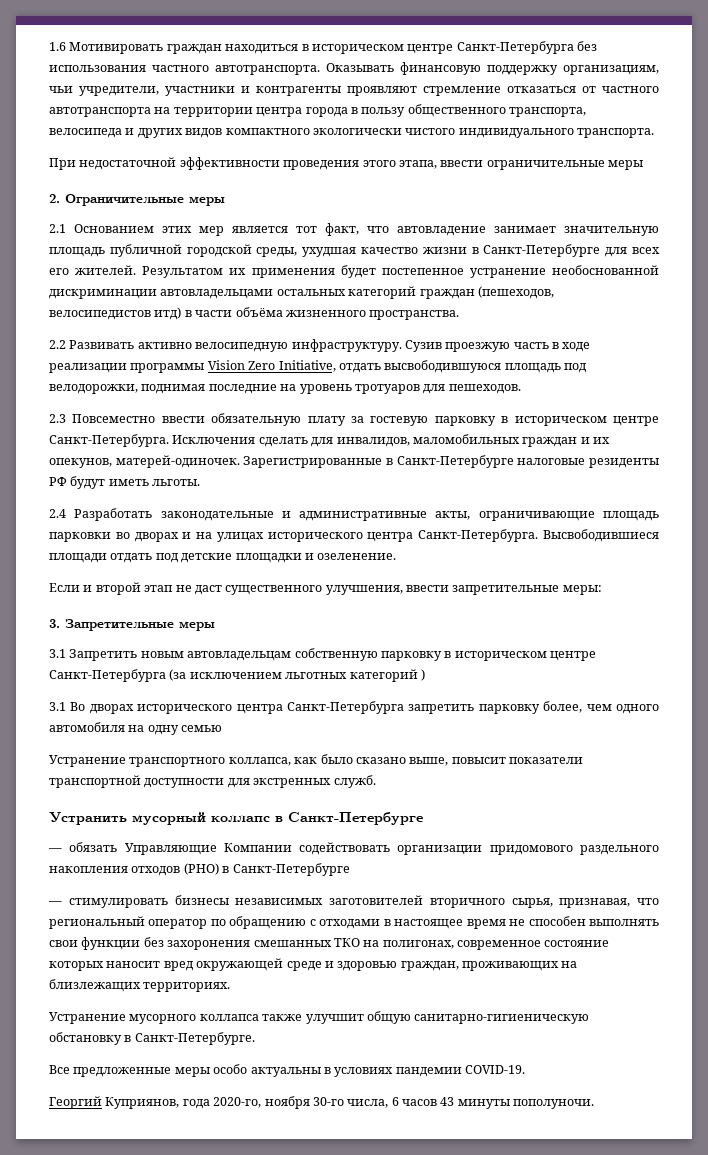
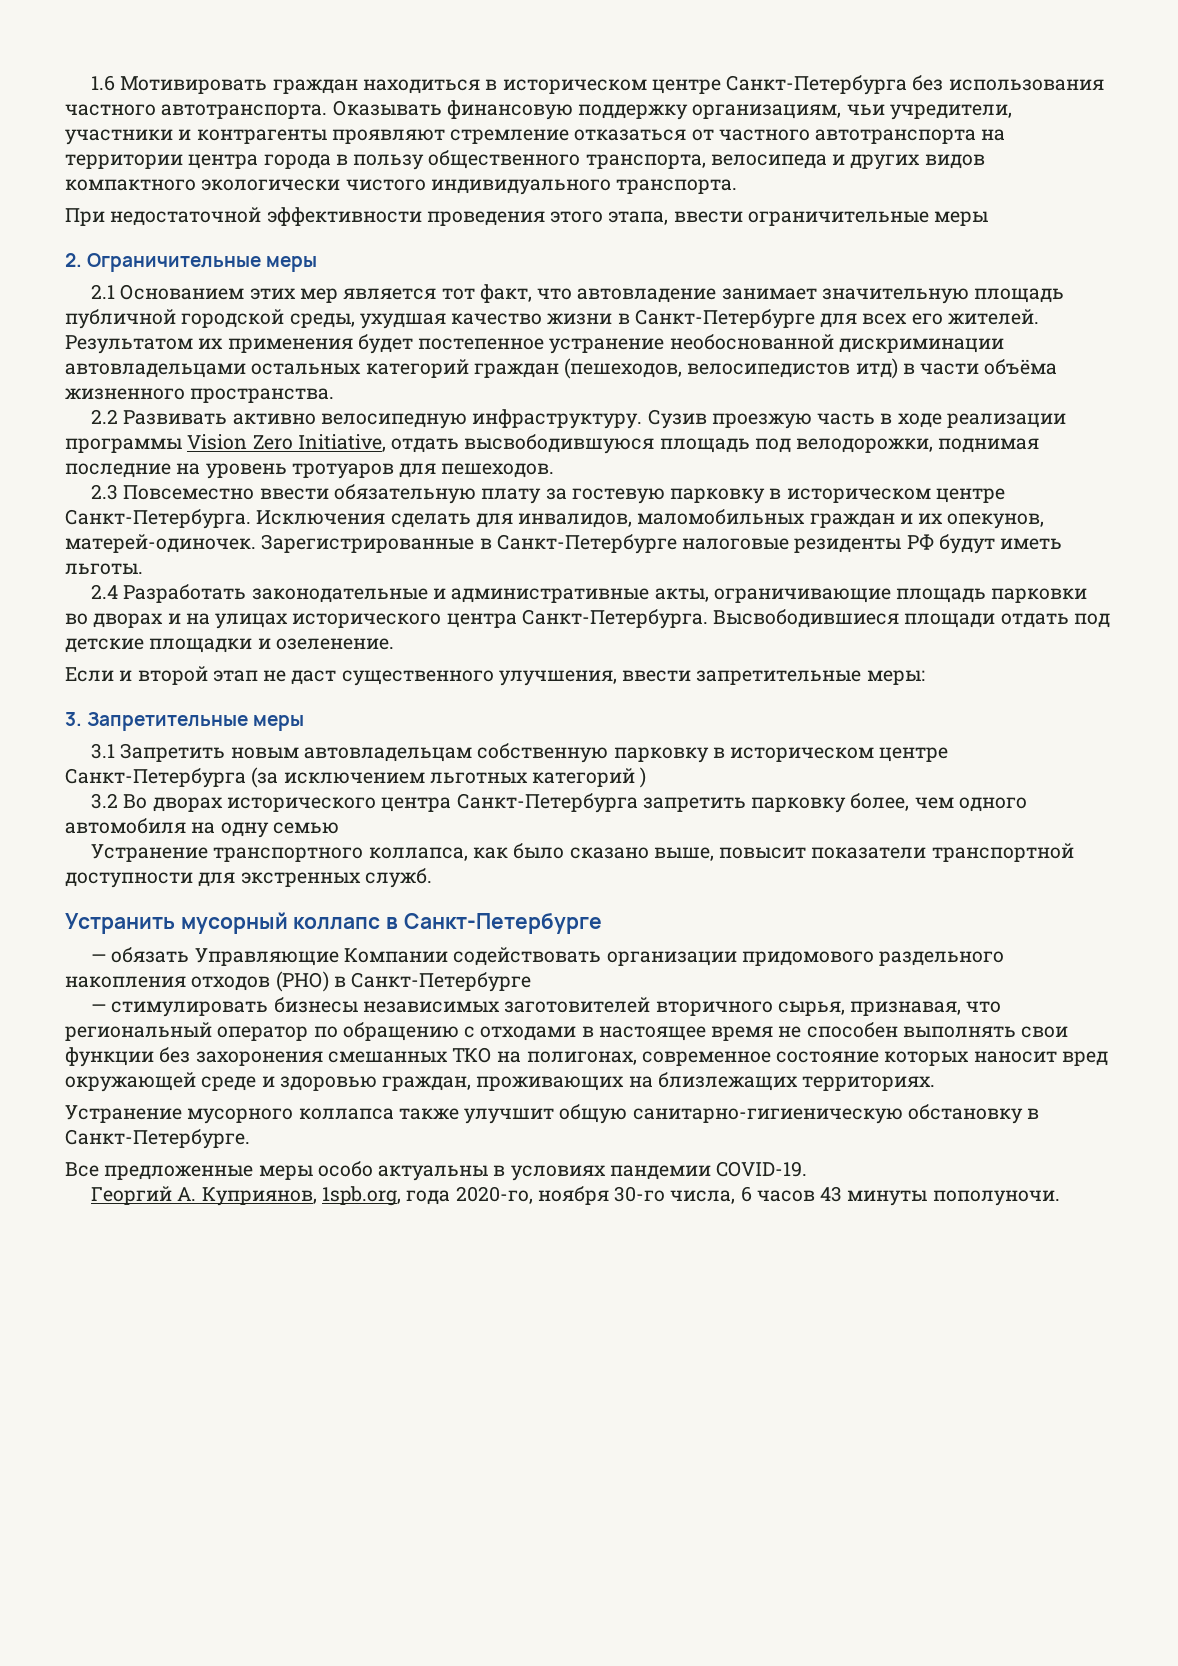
- 3.1 Во дворах исторического центра Санкт-Петербурга запретить парковку более, чем одного автомобиля на одну семью
+ 3.2 Во дворах исторического центра Санкт-Петербурга запретить парковку более, чем одного автомобиля на одну семью
- Георгий Куприянов, года 2020-го, ноября 30-го числа, 6 часов 43 минуты пополуночи.
+ Георгий А. Куприянов, 1spb.org, года 2020-го, ноября 30-го числа, 6 часов 43 минуты пополуночи.

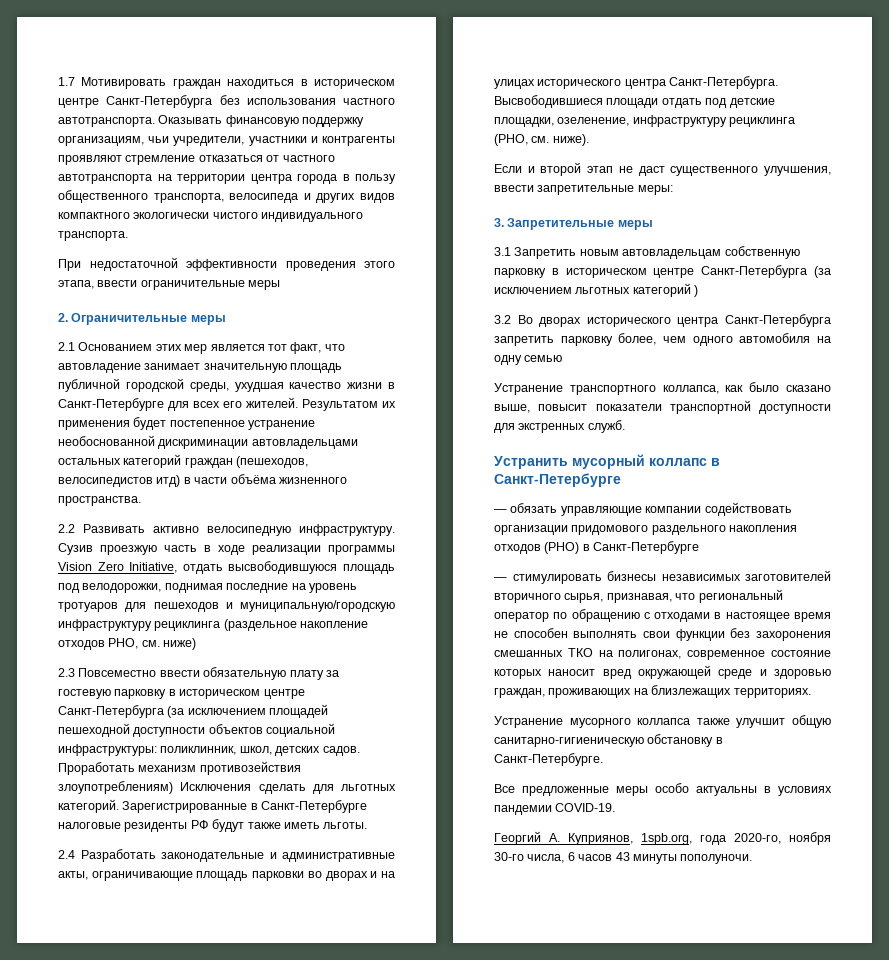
- 1.6 Мотивировать граждан находиться в историческом центре Санкт-Петербурга без использования частного автотранспорта.
+ 1.7 Мотивировать граждан находиться в историческом центре Санкт-Петербурга без использования частного автотранспорта.
- Сузив проезжую часть в ходе реализации программы Vision Zero Initiative, отдать высвободившуюся площадь под велодорожки, поднимая последние на уровень тротуаров для пешеходов.
+ Сузив проезжую часть в ходе реализации программы Vision Zero Initiative, отдать высвободившуюся площадь под велодорожки, поднимая последние на уровень тротуаров для пешеходов и муниципальную/городскую инфраструктуру рециклинга (раздельное накопление отходов РНО, см. ниже)
- 2.3 Повсеместно ввести обязательную плату за гостевую парковку в историческом центре Санкт-Петербурга. Исключения сделать для инвалидов, маломобильных граждан и их опекунов, матерей-одиночек.
+ 2.3 Повсеместно ввести обязательную плату за гостевую парковку в историческом центре Санкт-Петербурга (за исключением площадей пешеходной доступности объектов социальной инфраструктуры: поликлинник, школ, детских садов. Проработать механизм противозействия злоупотреблениям) Исключения сделать для льготных категорий.
- Зарегистрированные в Санкт-Петербурге налоговые резиденты РФ будут иметь льготы.
+ Зарегистрированные в Санкт-Петербурге налоговые резиденты РФ будут также иметь льготы.
- Высвободившиеся площади отдать под детские площадки и озеленение.
+ Высвободившиеся площади отдать под детские площадки, озеленение, инфраструктуру рециклинга (РНО, см. ниже).
- — обязать Управляющие Компании содействовать организации придомового раздельного накопления отходов (РНО) в Санкт-Петербурге
+ — обязать управляющие компании содействовать организации придомового раздельного накопления отходов (РНО) в Санкт-Петербурге

